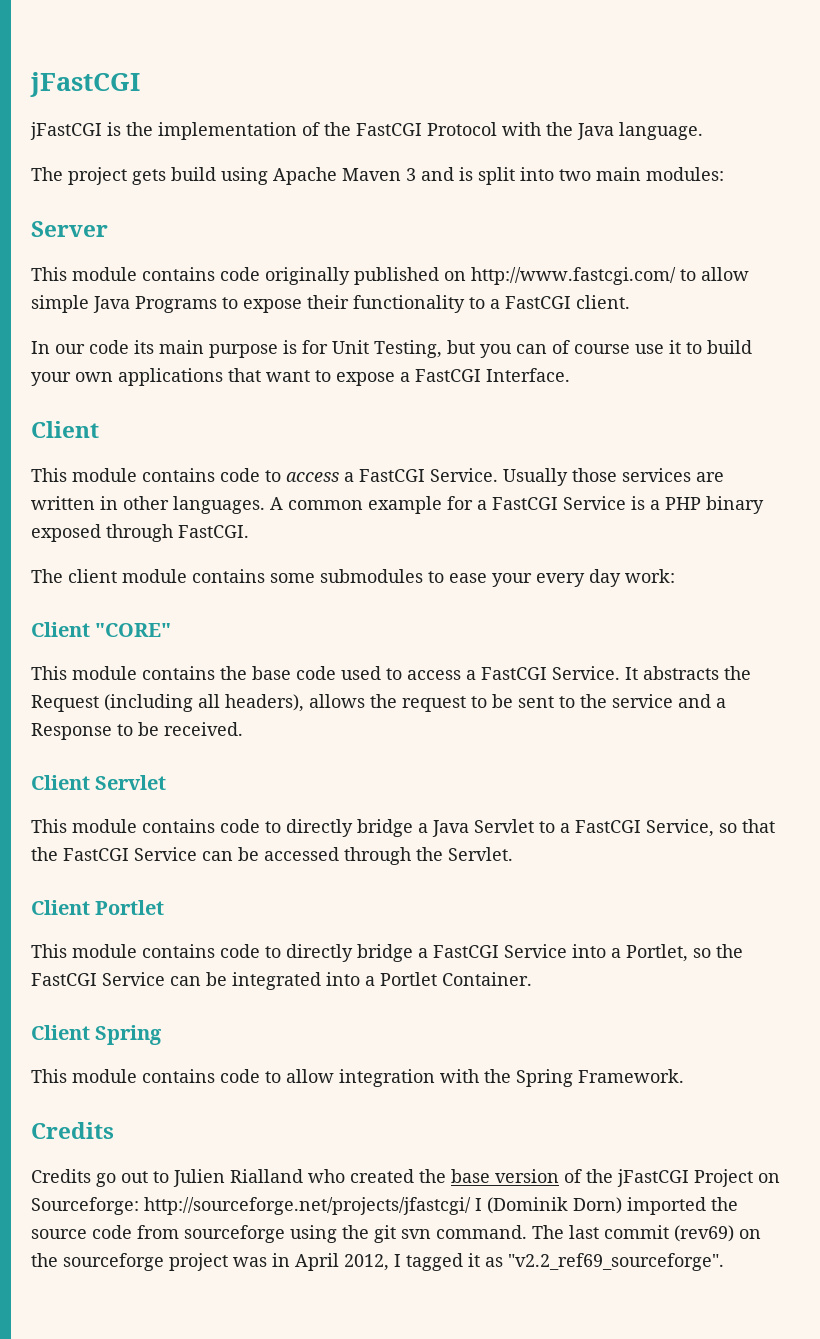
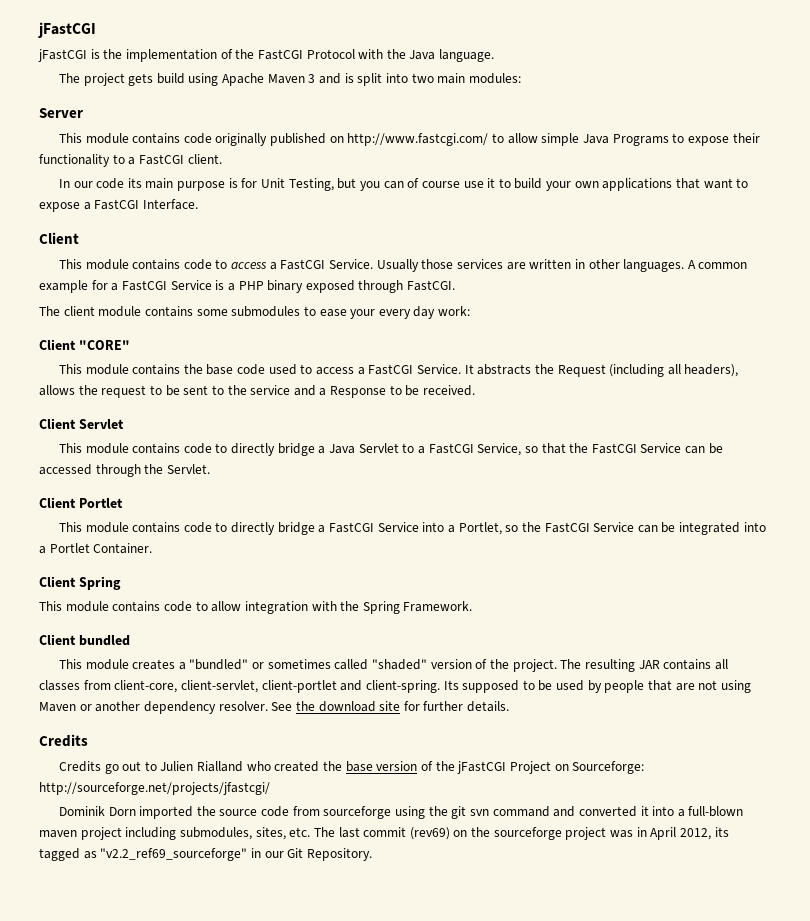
+ Client bundled
+ This module creates a "bundled" or sometimes called "shaded" version of the project. The resulting JAR contains all classes from client-core, client-servlet, client-portlet and client-spring. Its supposed to be used by people that are not using Maven or another dependency resolver. See the download site for further details.
- Credits go out to Julien Rialland who created the base version of the jFastCGI Project on Sourceforge: http://sourceforge.net/projects/jfastcgi/ I (Dominik Dorn) imported the source code from sourceforge using the git svn command. The last commit (rev69) on the sourceforge project was in April 2012, I tagged it as "v2.2_ref69_sourceforge".
+ Credits go out to Julien Rialland who created the base version of the jFastCGI Project on Sourceforge: http://sourceforge.net/projects/jfastcgi/
+ Dominik Dorn imported the source code from sourceforge using the git svn command and converted it into a full-blown maven project including submodules, sites, etc. The last commit (rev69) on the sourceforge project was in April 2012, its tagged as "v2.2_ref69_sourceforge" in our Git Repository.

